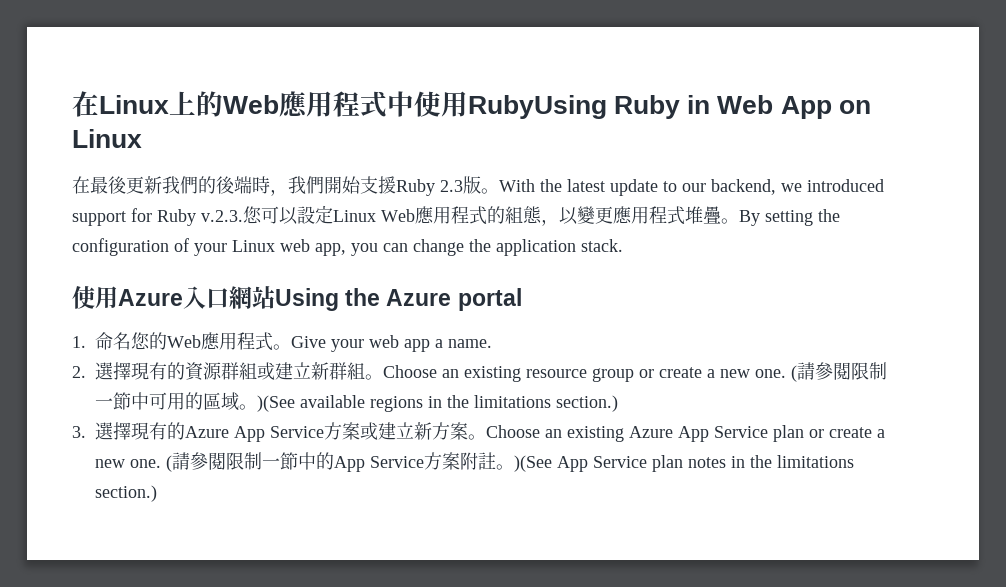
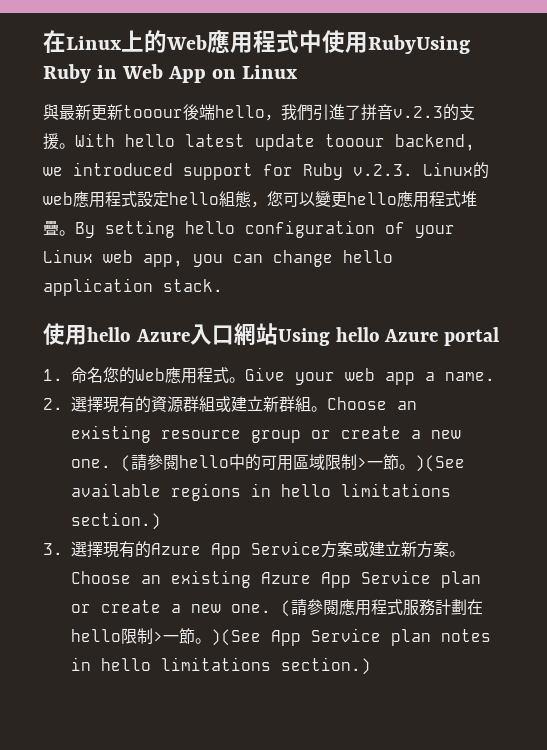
- 在最後更新我們的後端時，我們開始支援Ruby 2.3版。With the latest update to our backend, we introduced support for Ruby v.2.3.您可以設定Linux Web應用程式的組態，以變更應用程式堆疊。
+ 與最新更新tooour後端hello，我們引進了拼音v.2.3的支援。With hello latest update tooour backend, we introduced support for Ruby v.2.3. Linux的web應用程式設定hello組態，您可以變更hello應用程式堆疊。
- By setting the configuration of your Linux web app, you can change the application stack.
+ By setting hello configuration of your Linux web app, you can change hello application stack.
- 使用Azure入口網站Using the Azure portal
+ 使用hello Azure入口網站Using hello Azure portal
- (請參閱限制一節中可用的區域。)(See available regions in the limitations section.)
+ (請參閱hello中的可用區域限制>一節。)(See available regions in hello limitations section.)
- (請參閱限制一節中的App Service方案附註。)(See App Service plan notes in the limitations section.)
+ (請參閱應用程式服務計劃在hello限制>一節。)(See App Service plan notes in hello limitations section.)

